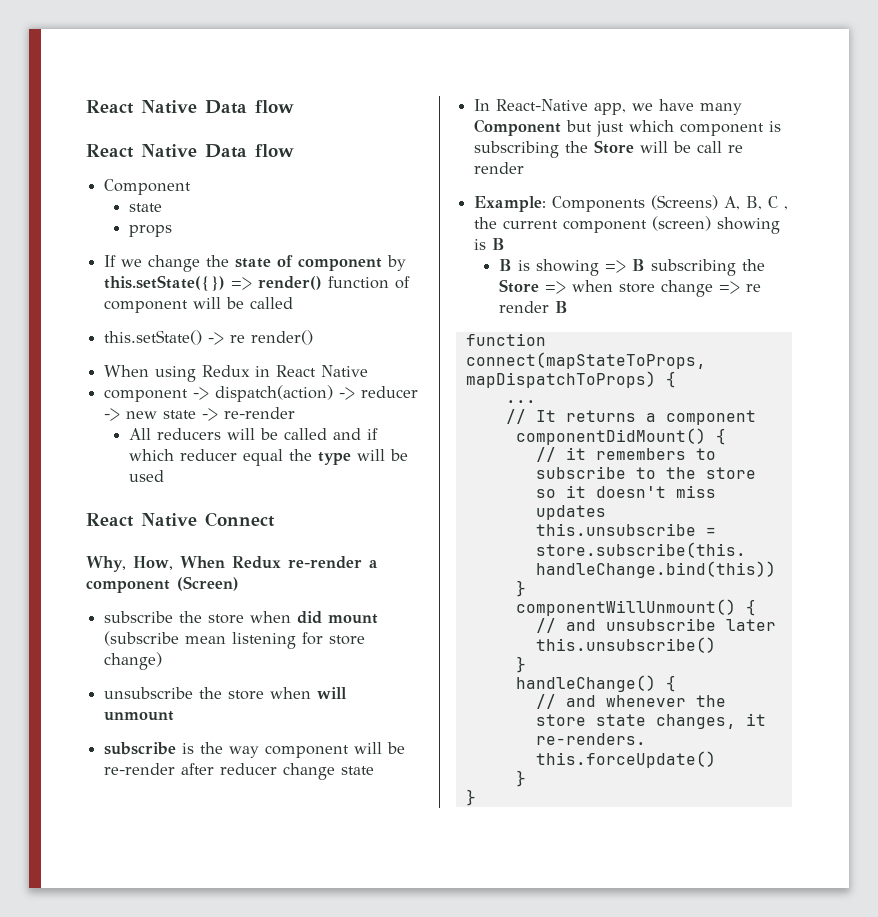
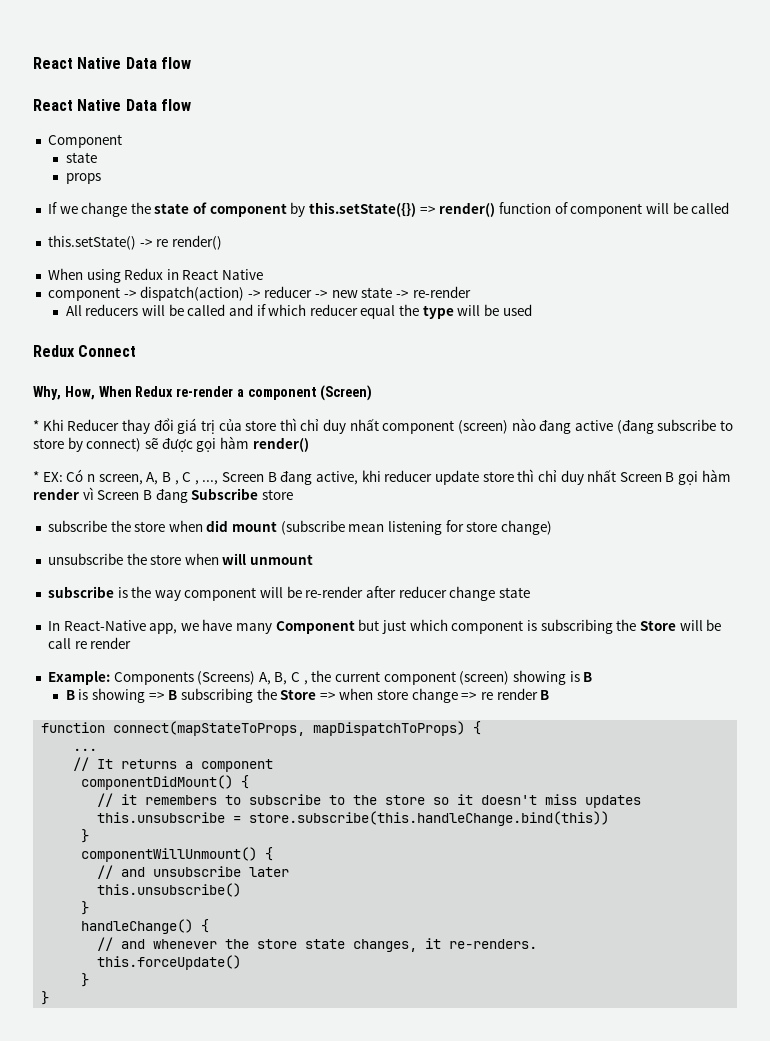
- React Native Connect
+ Redux Connect
+ * Khi Reducer thay đổi giá trị của store thì chỉ duy nhất component (screen) nào đang active (đang subscribe to store by connect) sẽ được gọi hàm render()
+ * EX: Có n screen, A, B , C , ..., Screen B đang active, khi reducer update store thì chỉ duy nhất Screen B gọi hàm render vì Screen B đang Subscribe store

